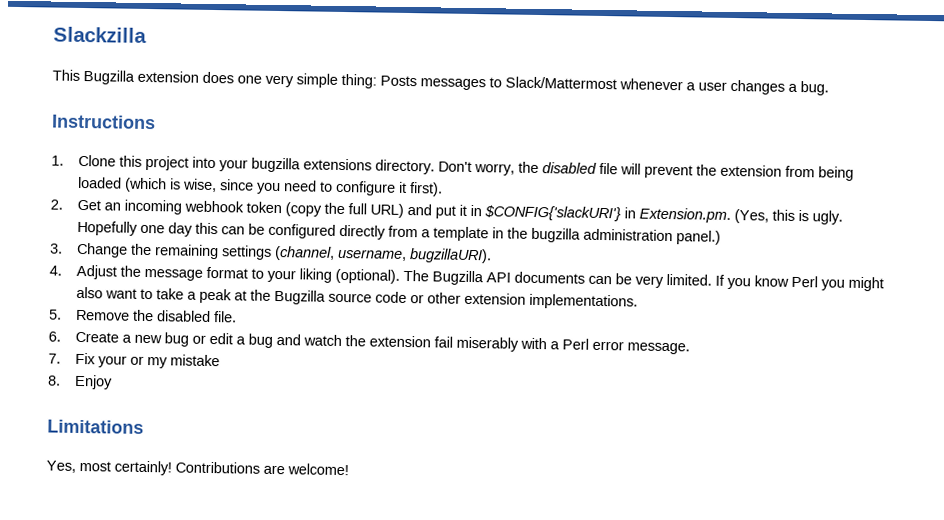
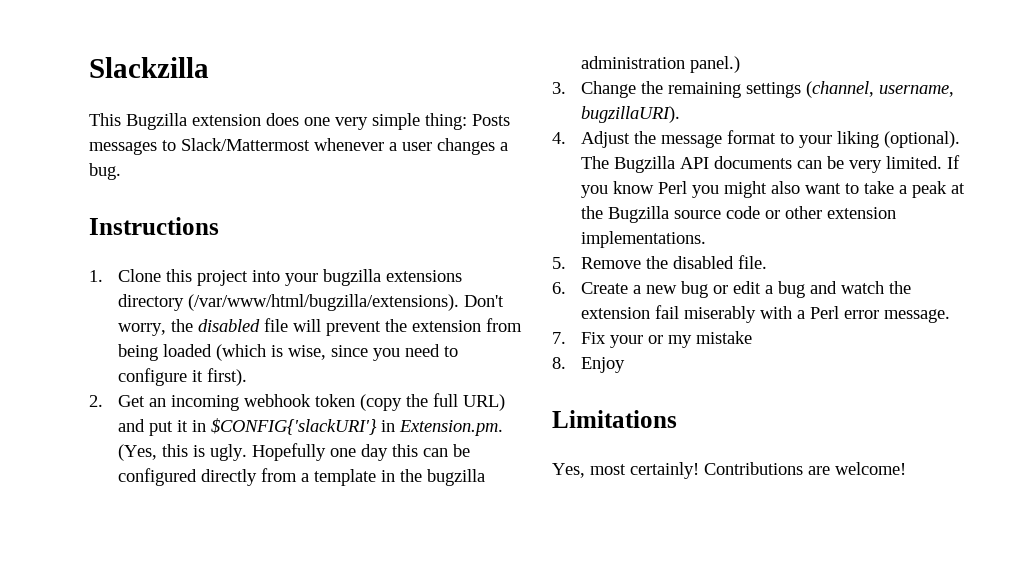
- 1. Clone this project into your bugzilla extensions directory.
+ 1. Clone this project into your bugzilla extensions directory (/var/www/html/bugzilla/extensions).

